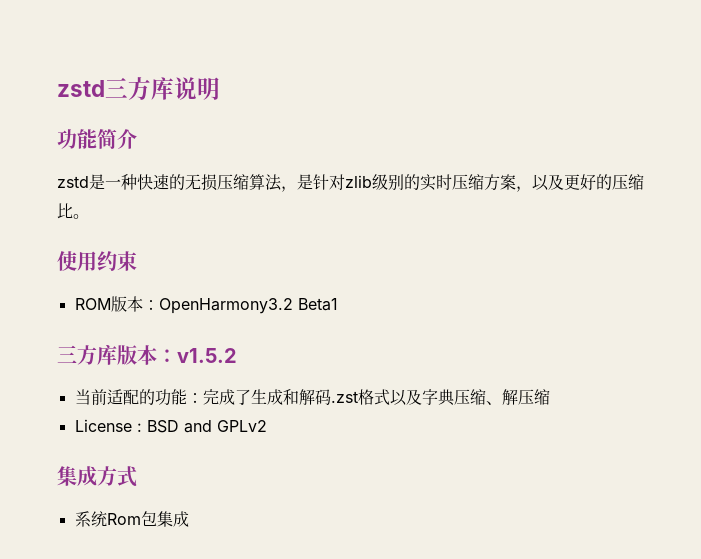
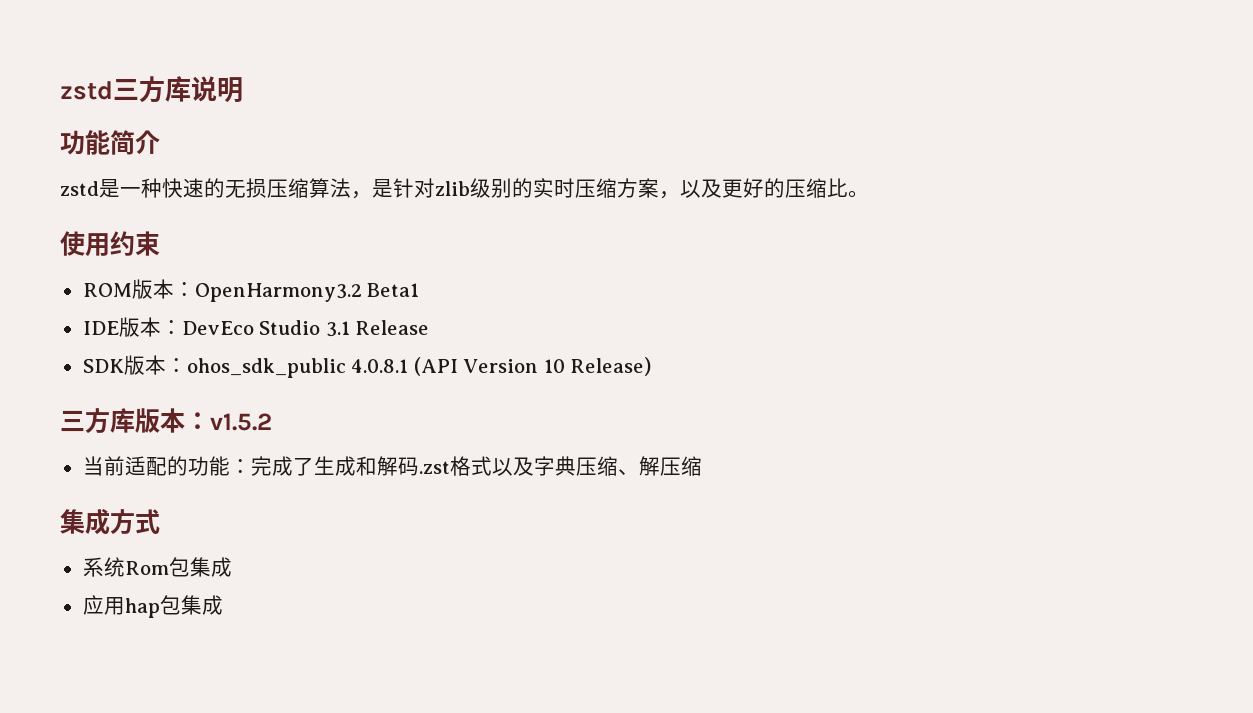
+ IDE版本：DevEco Studio 3.1 Release
+ SDK版本：ohos_sdk_public 4.0.8.1 (API Version 10 Release)
- License : BSD and GPLv2
+ 应用hap包集成

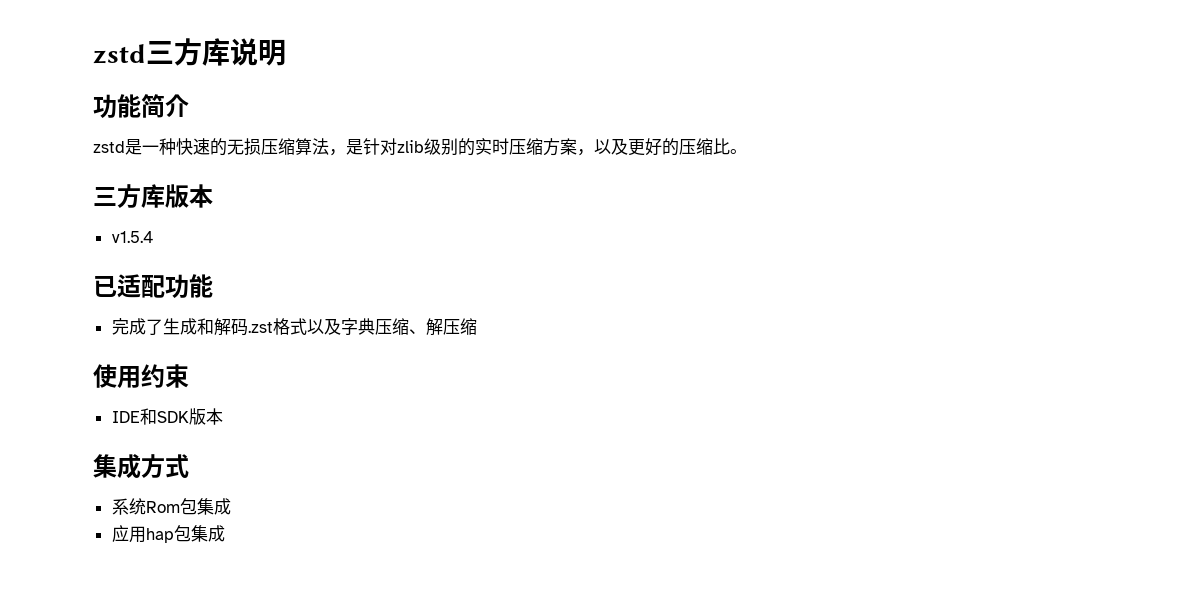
- 使用约束
- ROM版本：OpenHarmony3.2 Beta1
- IDE版本：DevEco Studio 3.1 Release
- SDK版本：ohos_sdk_public 4.0.8.1 (API Version 10 Release)
- 三方库版本：v1.5.2
- 当前适配的功能：完成了生成和解码.zst格式以及字典压缩、解压缩
+ 三方库版本
+ v1.5.4
+ 已适配功能
+ 完成了生成和解码.zst格式以及字典压缩、解压缩
+ 使用约束
+ IDE和SDK版本

